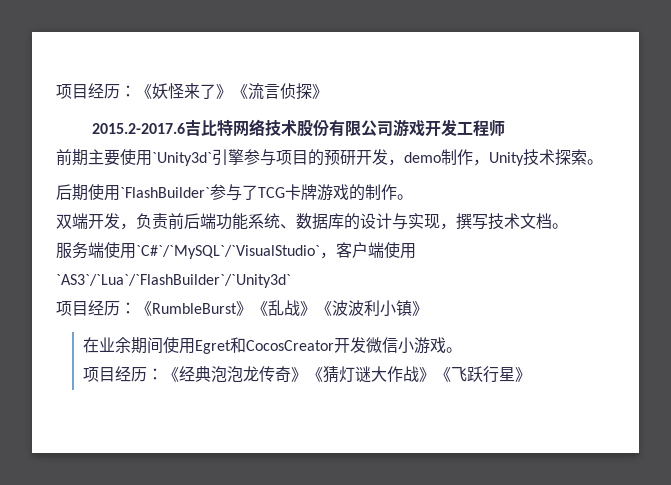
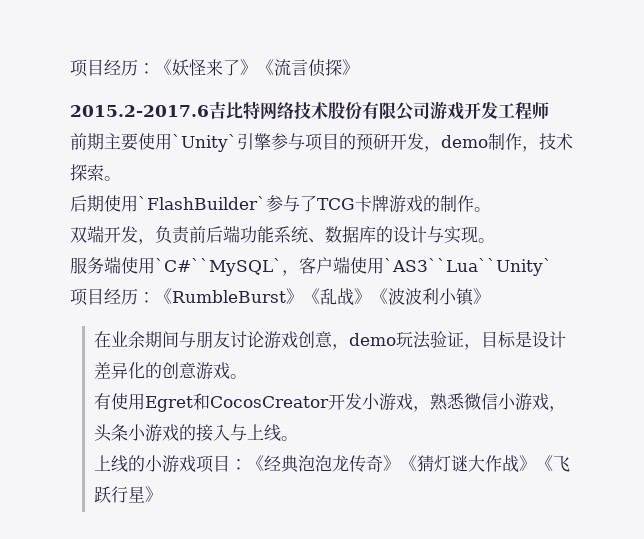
- 前期主要使用`Unity3d`引擎参与项目的预研开发，demo制作，Unity技术探索。
+ 前期主要使用`Unity`引擎参与项目的预研开发，demo制作，技术探索。
- 双端开发，负责前后端功能系统、数据库的设计与实现，撰写技术文档。
+ 双端开发，负责前后端功能系统、数据库的设计与实现。
- 服务端使用`C#`/`MySQL`/`VisualStudio`，客户端使用`AS3`/`Lua`/`FlashBuilder`/`Unity3d`
+ 服务端使用`C#``MySQL`，客户端使用`AS3``Lua``Unity`
- 在业余期间使用Egret和CocosCreator开发微信小游戏。
- 项目经历：《经典泡泡龙传奇》《猜灯谜大作战》《飞跃行星》
+ 在业余期间与朋友讨论游戏创意，demo玩法验证，目标是设计差异化的创意游戏。
+ 有使用Egret和CocosCreator开发小游戏，熟悉微信小游戏，头条小游戏的接入与上线。
+ 上线的小游戏项目：《经典泡泡龙传奇》《猜灯谜大作战》《飞跃行星》

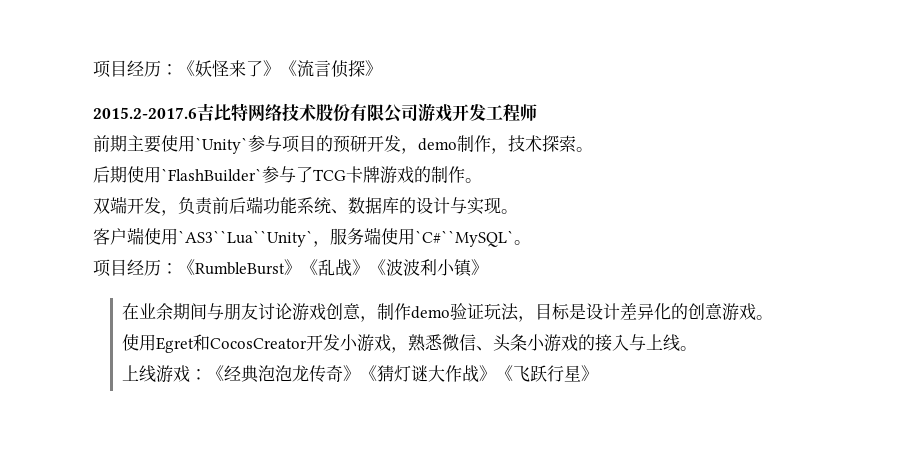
- 前期主要使用`Unity`引擎参与项目的预研开发，demo制作，技术探索。
+ 前期主要使用`Unity`参与项目的预研开发，demo制作，技术探索。
- 服务端使用`C#``MySQL`，客户端使用`AS3``Lua``Unity`
+ 客户端使用`AS3``Lua``Unity`，服务端使用`C#``MySQL`。
- 在业余期间与朋友讨论游戏创意，demo玩法验证，目标是设计差异化的创意游戏。
+ 在业余期间与朋友讨论游戏创意，制作demo验证玩法，目标是设计差异化的创意游戏。
- 有使用Egret和CocosCreator开发小游戏，熟悉微信小游戏，头条小游戏的接入与上线。
+ 使用Egret和CocosCreator开发小游戏，熟悉微信、头条小游戏的接入与上线。
- 上线的小游戏项目：《经典泡泡龙传奇》《猜灯谜大作战》《飞跃行星》
+ 上线游戏：《经典泡泡龙传奇》《猜灯谜大作战》《飞跃行星》

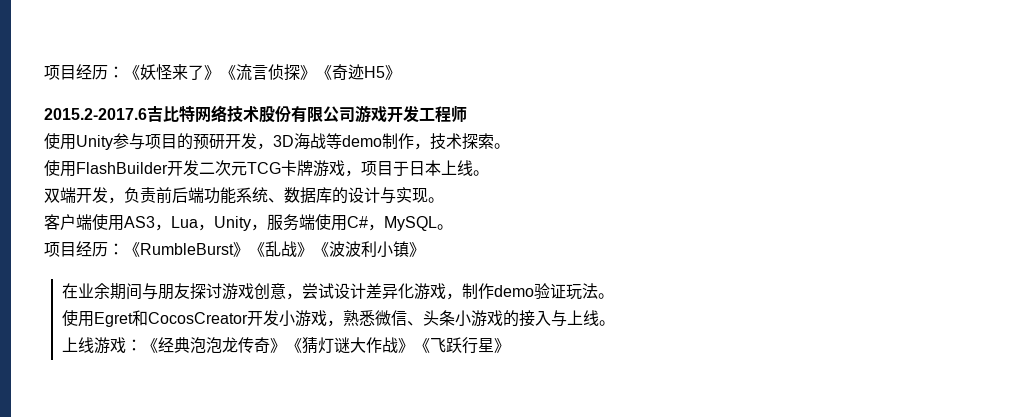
- 项目经历：《妖怪来了》《流言侦探》
+ 项目经历：《妖怪来了》《流言侦探》《奇迹H5》
- 前期主要使用`Unity`参与项目的预研开发，demo制作，技术探索。
+ 使用Unity参与项目的预研开发，3D海战等demo制作，技术探索。
- 后期使用`FlashBuilder`参与了TCG卡牌游戏的制作。
+ 使用FlashBuilder开发二次元TCG卡牌游戏，项目于日本上线。
- 客户端使用`AS3``Lua``Unity`，服务端使用`C#``MySQL`。
+ 客户端使用AS3，Lua，Unity，服务端使用C#，MySQL。
- 在业余期间与朋友讨论游戏创意，制作demo验证玩法，目标是设计差异化的创意游戏。
+ 在业余期间与朋友探讨游戏创意，尝试设计差异化游戏，制作demo验证玩法。

